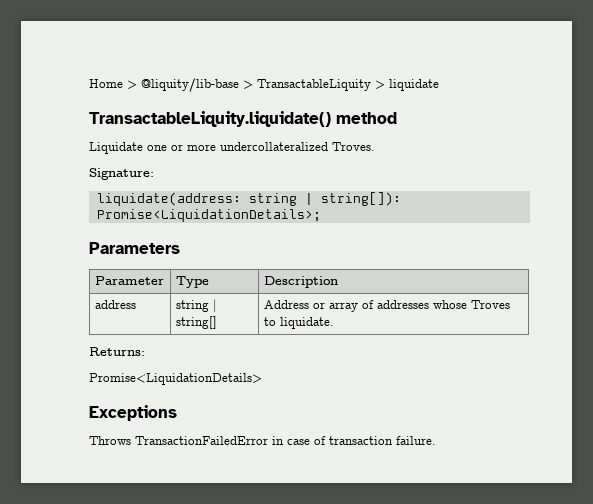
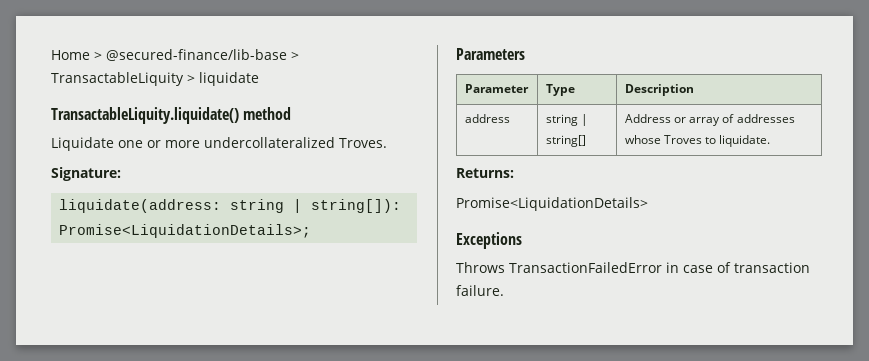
- Home > @liquity/lib-base > TransactableLiquity > liquidate
+ Home > @secured-finance/lib-base > TransactableLiquity > liquidate

